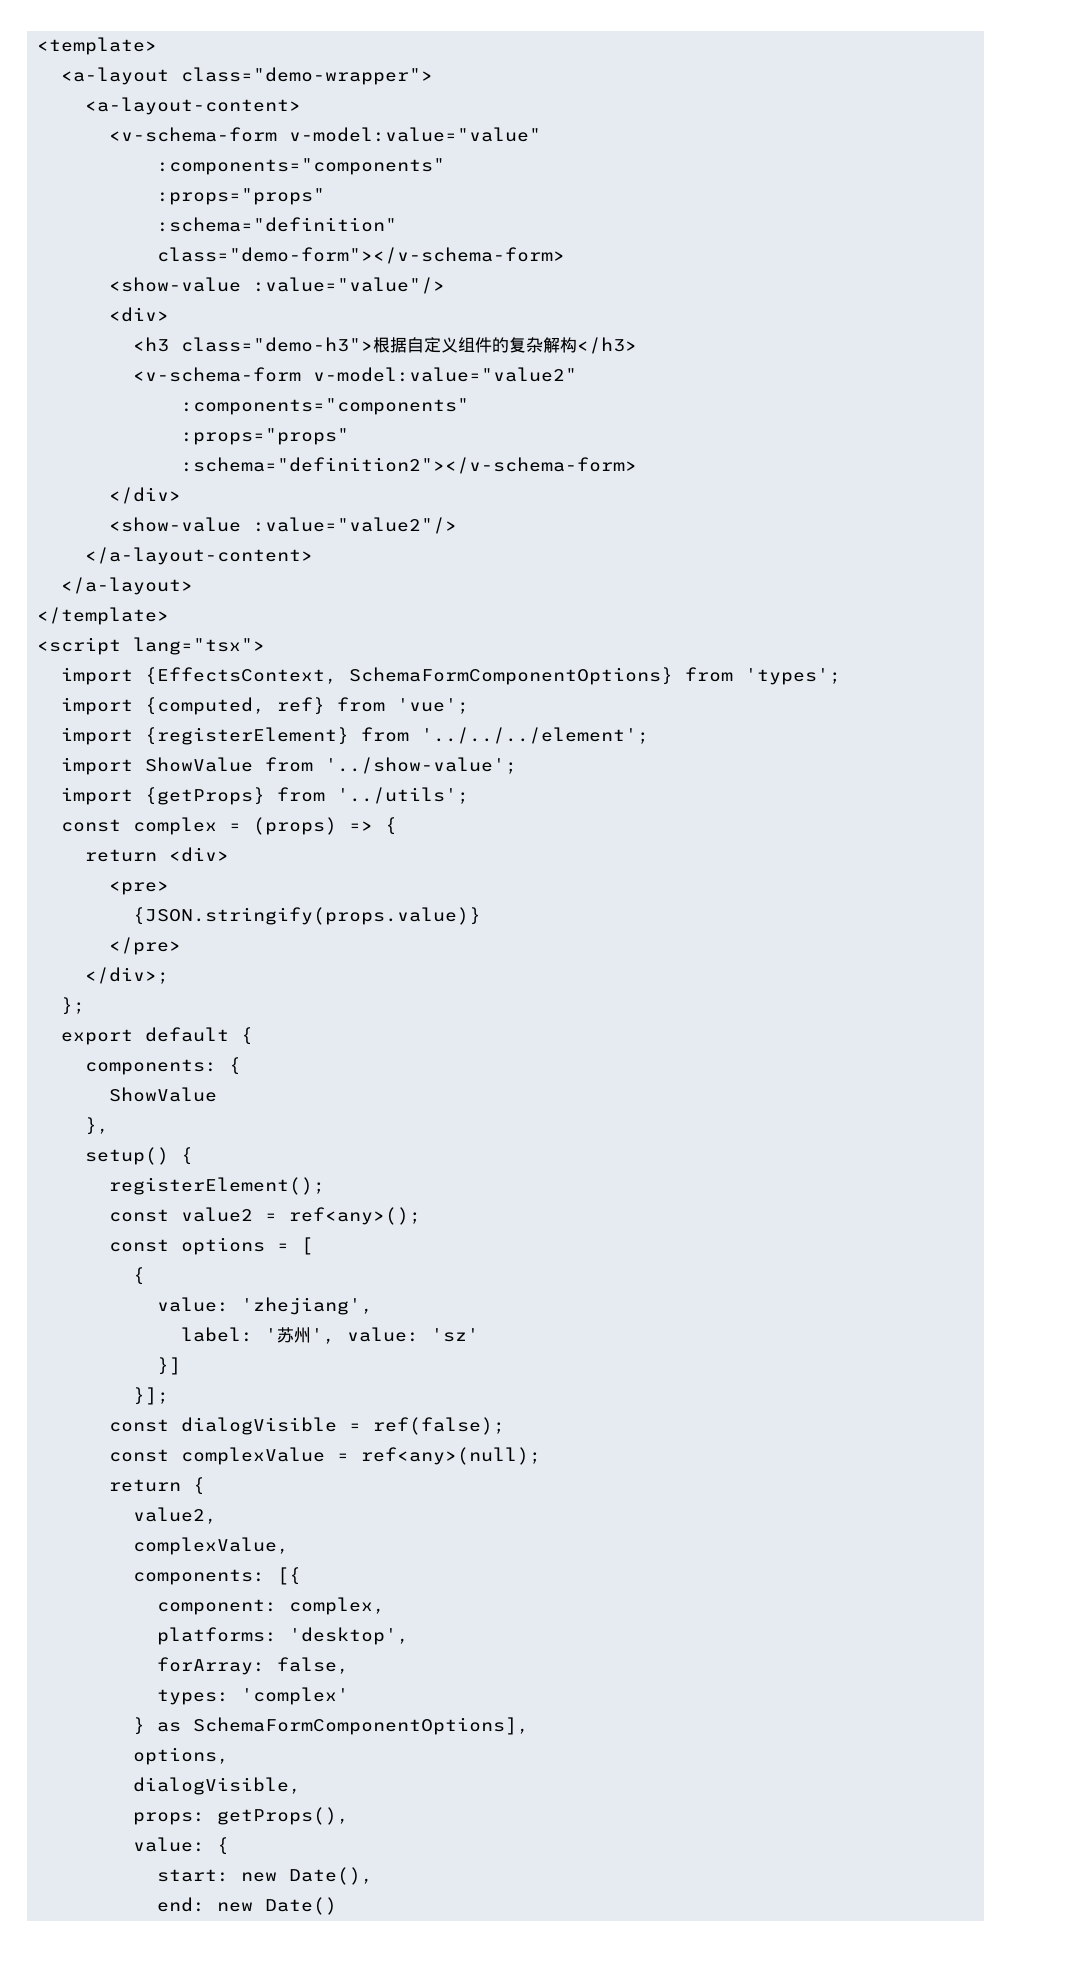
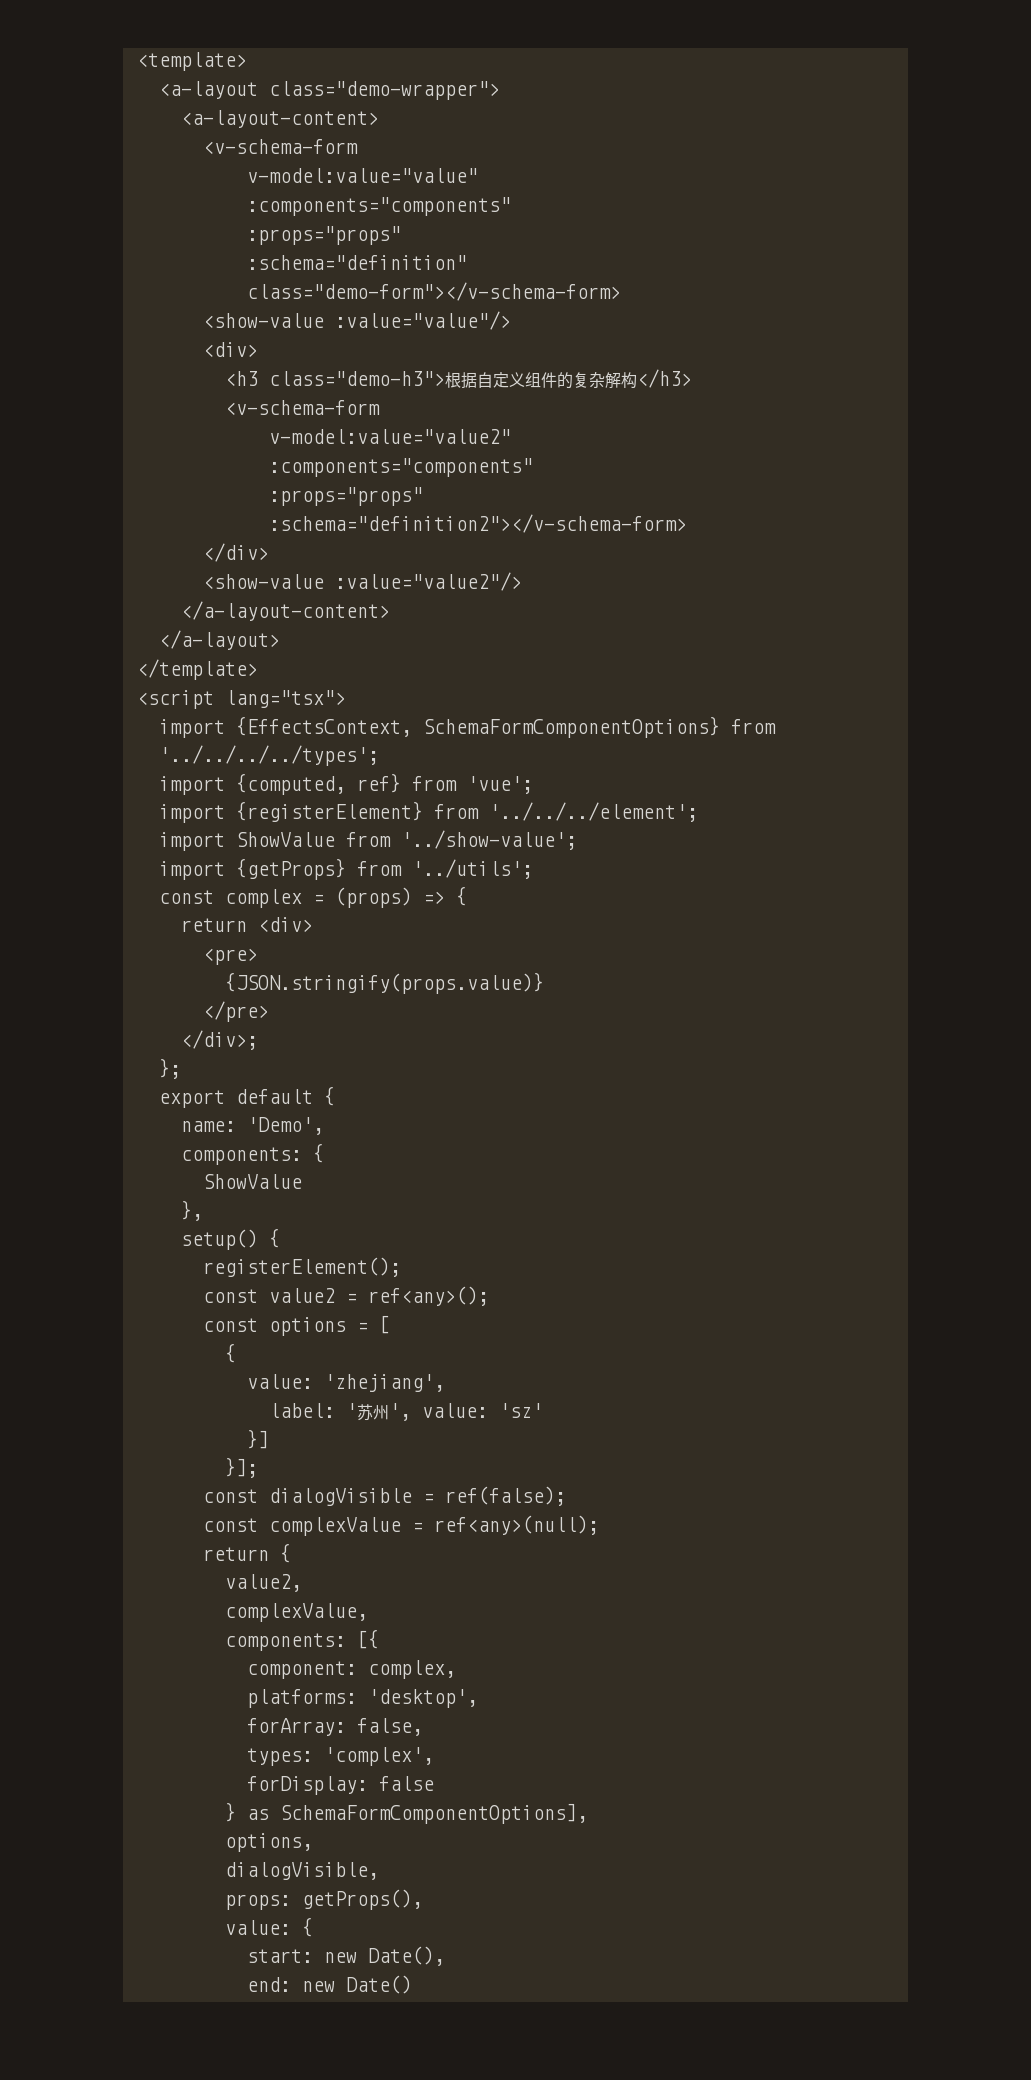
  <a-layout-content>
- <v-schema-form v-model:value="value"
+ <v-schema-form
+ v-model:value="value"
  <h3 class="demo-h3">根据自定义组件的复杂解构</h3>
- <v-schema-form v-model:value="value2"
+ <v-schema-form
+ v-model:value="value2"
- import {EffectsContext, SchemaFormComponentOptions} from 'types';
+ import {EffectsContext, SchemaFormComponentOptions} from '../../../../types';
+ name: 'Demo',
- types: 'complex'
+ types: 'complex',
+ forDisplay: false

